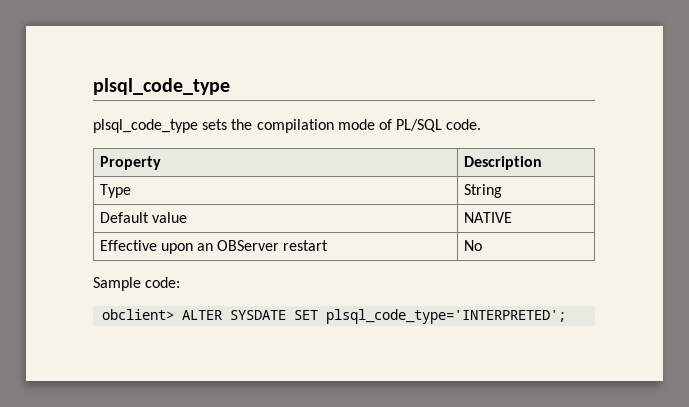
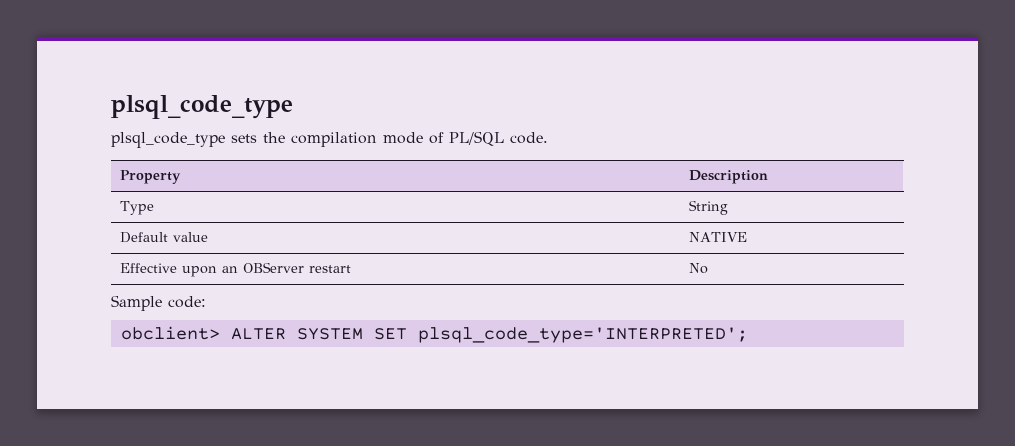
- obclient> ALTER SYSDATE SET plsql_code_type='INTERPRETED';
+ obclient> ALTER SYSTEM SET plsql_code_type='INTERPRETED';

